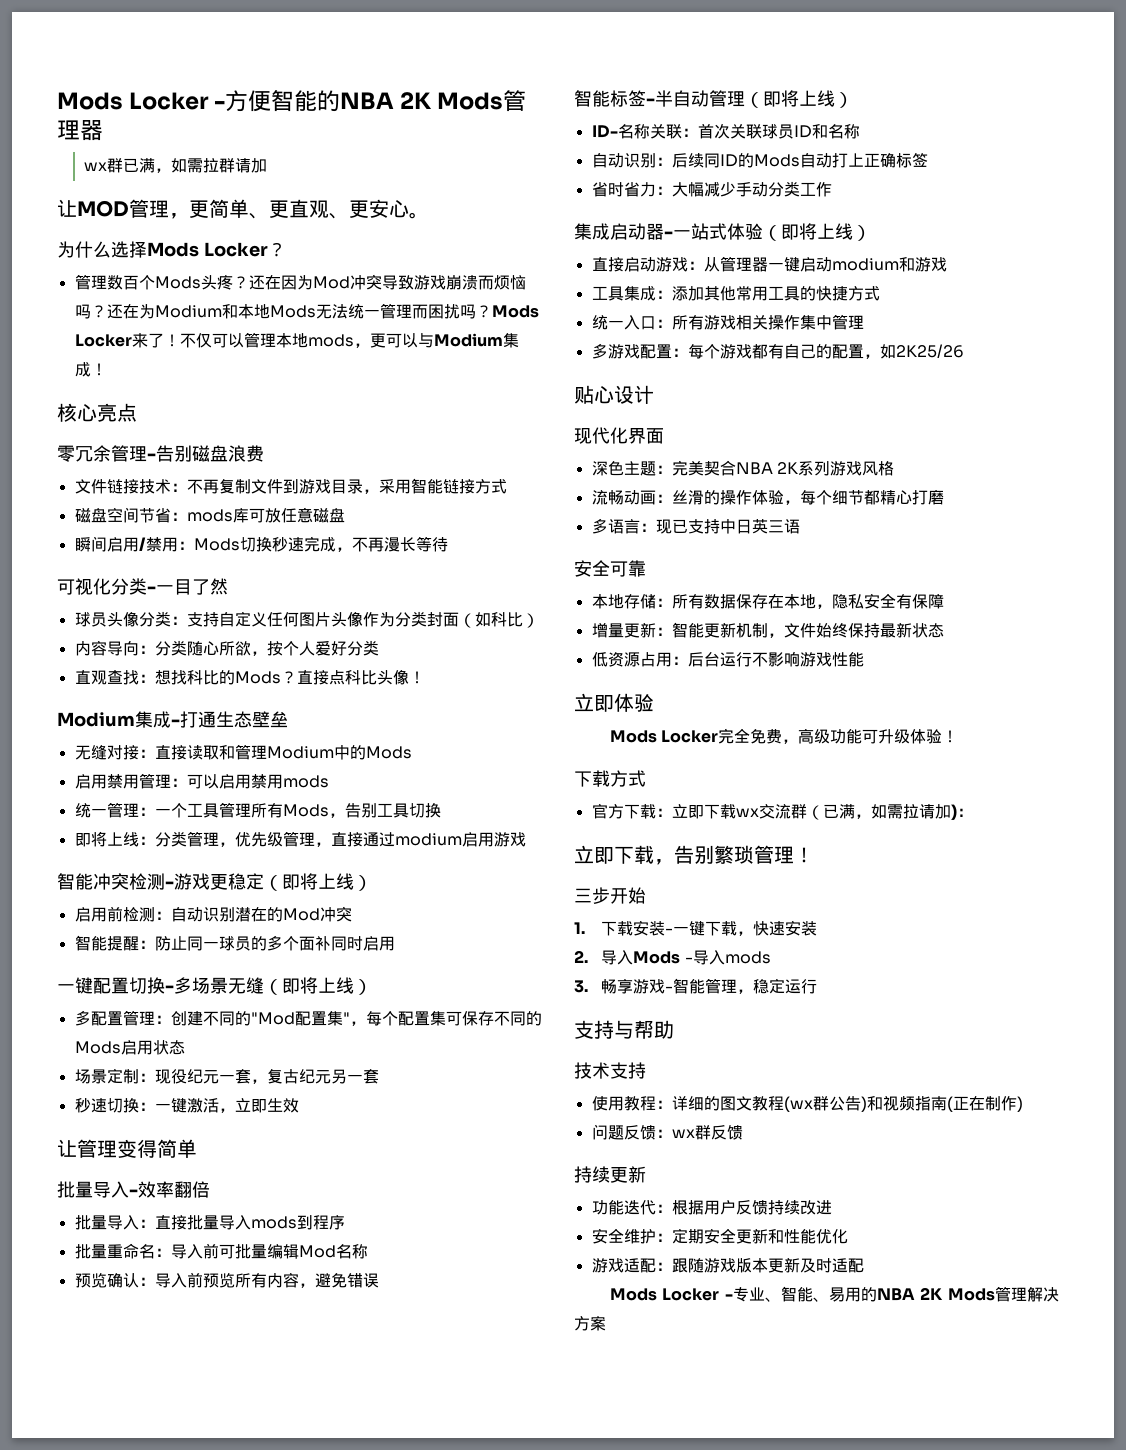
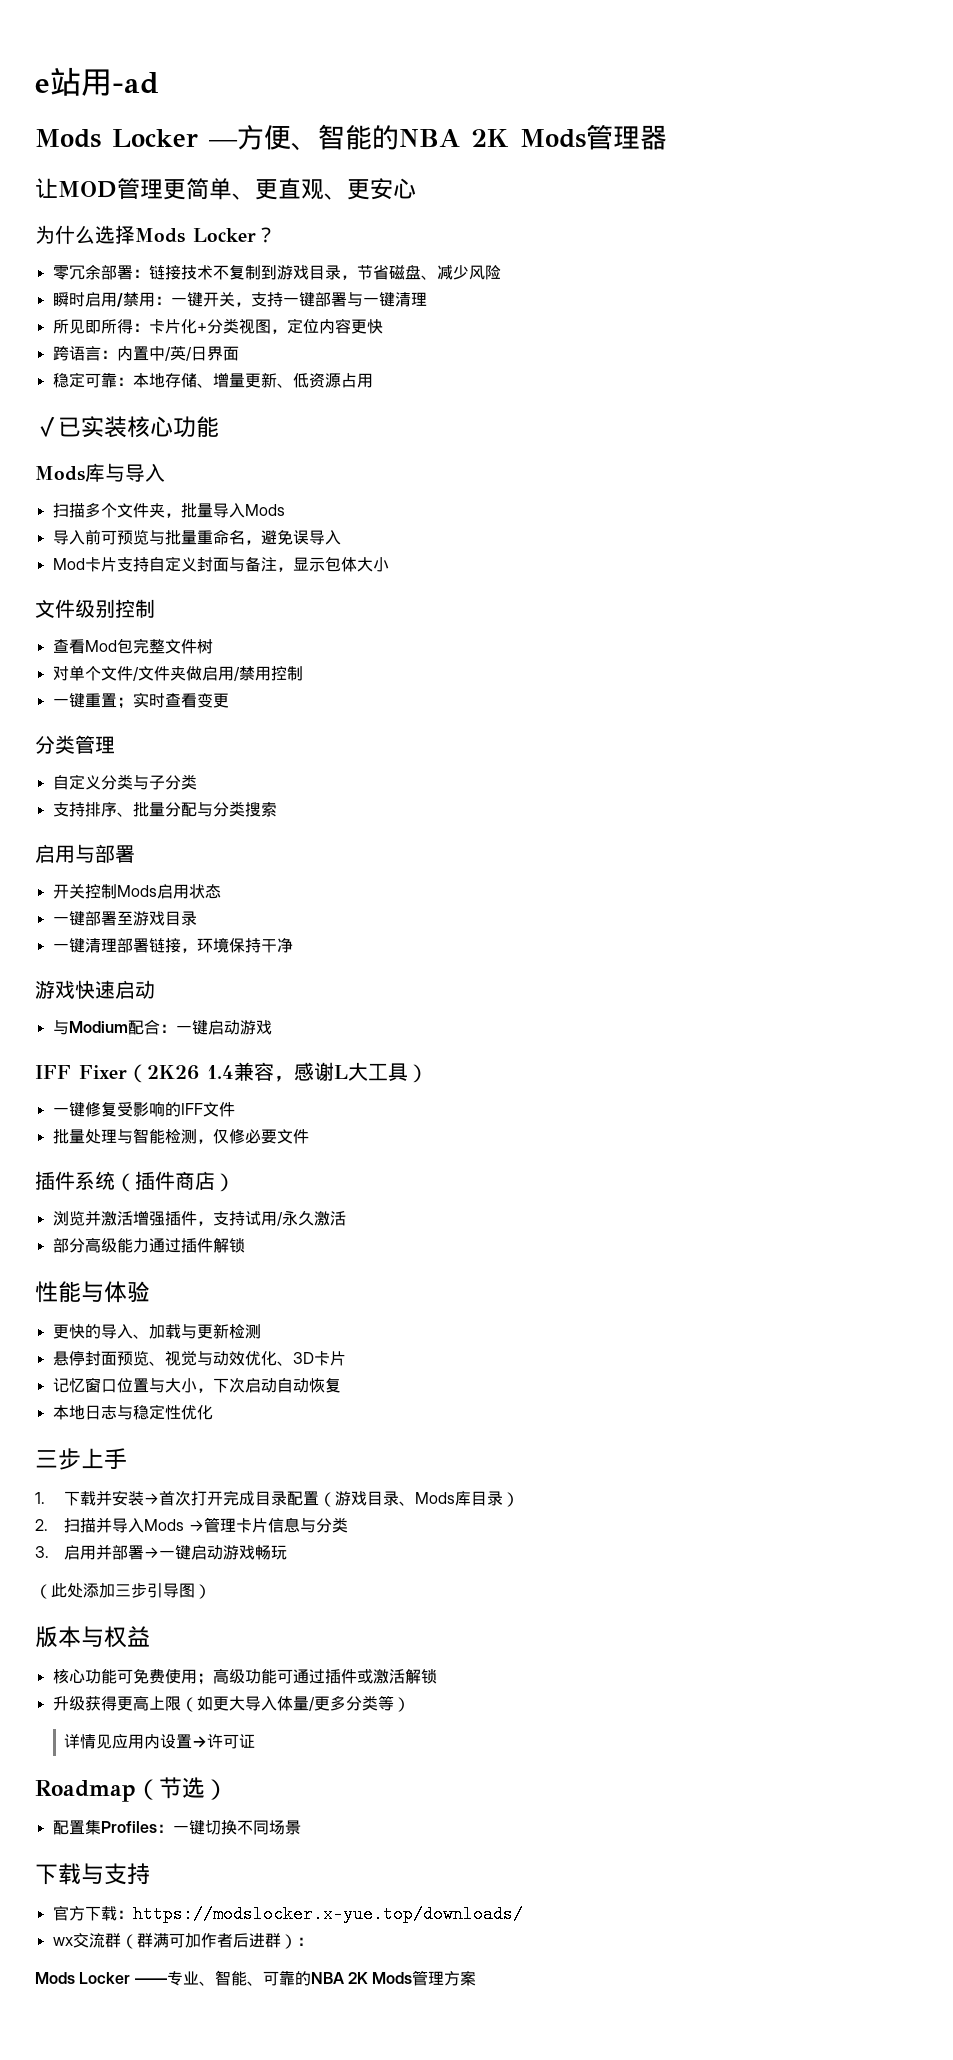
- Mods Locker -方便智能的NBA 2K Mods管理器
+ e站用-ad
+ Mods Locker —方便、智能的NBA 2K Mods管理器
- wx群已满，如需拉群请加
- 让MOD管理，更简单、更直观、更安心。
+ 让MOD管理更简单、更直观、更安心
- 管理数百个Mods头疼？还在因为Mod冲突导致游戏崩溃而烦恼吗？还在为Modium和本地Mods无法统一管理而困扰吗？Mods Locker来了！不仅可以管理本地mods，更可以与Modium集成！
- 核心亮点
- 零冗余管理-告别磁盘浪费
- 文件链接技术：不再复制文件到游戏目录，采用智能链接方式
- 磁盘空间节省：mods库可放任意磁盘
+ 零冗余部署：链接技术不复制到游戏目录，节省磁盘、减少风险
- 瞬间启用/禁用：Mods切换秒速完成，不再漫长等待
- 可视化分类-一目了然
- 球员头像分类：支持自定义任何图片头像作为分类封面（如科比）
- 内容导向：分类随心所欲，按个人爱好分类
- 直观查找：想找科比的Mods？直接点科比头像！
- Modium集成-打通生态壁垒
- 无缝对接：直接读取和管理Modium中的Mods
- 启用禁用管理：可以启用禁用mods
- 统一管理：一个工具管理所有Mods，告别工具切换
- 即将上线：分类管理，优先级管理，直接通过modium启用游戏
- 智能冲突检测-游戏更稳定（即将上线）
- 启用前检测：自动识别潜在的Mod冲突
- 智能提醒：防止同一球员的多个面补同时启用
- 一键配置切换-多场景无缝（即将上线）
- 多配置管理：创建不同的"Mod配置集"，每个配置集可保存不同的Mods启用状态
- 场景定制：现役纪元一套，复古纪元另一套
- 秒速切换：一键激活，立即生效
- 让管理变得简单
- 批量导入-效率翻倍
- 批量导入：直接批量导入mods到程序
- 批量重命名：导入前可批量编辑Mod名称
- 预览确认：导入前预览所有内容，避免错误
- 智能标签-半自动管理（即将上线）
- ID-名称关联：首次关联球员ID和名称
- 自动识别：后续同ID的Mods自动打上正确标签
- 省时省力：大幅减少手动分类工作
- 集成启动器-一站式体验（即将上线）
- 直接启动游戏：从管理器一键启动modium和游戏
- 工具集成：添加其他常用工具的快捷方式
- 统一入口：所有游戏相关操作集中管理
- 多游戏配置：每个游戏都有自己的配置，如2K25/26
- 贴心设计
- 现代化界面
- 深色主题：完美契合NBA 2K系列游戏风格
- 流畅动画：丝滑的操作体验，每个细节都精心打磨
- 多语言：现已支持中日英三语
- 安全可靠
- 本地存储：所有数据保存在本地，隐私安全有保障
- 增量更新：智能更新机制，文件始终保持最新状态
- 低资源占用：后台运行不影响游戏性能
- 立即体验
- Mods Locker完全免费，高级功能可升级体验！
- 下载方式
+ 瞬时启用/禁用：一键开关，支持一键部署与一键清理
+ 所见即所得：卡片化+分类视图，定位内容更快
+ 跨语言：内置中/英/日界面
+ 稳定可靠：本地存储、增量更新、低资源占用
+ ✓已实装核心功能
+ Mods库与导入
+ 扫描多个文件夹，批量导入Mods
+ 导入前可预览与批量重命名，避免误导入
+ Mod卡片支持自定义封面与备注，显示包体大小
+ 文件级别控制
+ 查看Mod包完整文件树
+ 对单个文件/文件夹做启用/禁用控制
+ 一键重置；实时查看变更
+ 分类管理
+ 自定义分类与子分类
+ 支持排序、批量分配与分类搜索
+ 启用与部署
+ 开关控制Mods启用状态
+ 一键部署至游戏目录
+ 一键清理部署链接，环境保持干净
+ 游戏快速启动
+ 与Modium配合：一键启动游戏
+ IFF Fixer（2K26 1.4兼容，感谢L大工具）
+ 一键修复受影响的IFF文件
+ 批量处理与智能检测，仅修必要文件
+ 插件系统（插件商店）
+ 浏览并激活增强插件，支持试用/永久激活
+ 部分高级能力通过插件解锁
+ 性能与体验
+ 更快的导入、加载与更新检测
+ 悬停封面预览、视觉与动效优化、3D卡片
+ 记忆窗口位置与大小，下次启动自动恢复
+ 本地日志与稳定性优化
+ 三步上手
+ 1.下载并安装→首次打开完成目录配置（游戏目录、Mods库目录）
+ 2.扫描并导入Mods →管理卡片信息与分类
+ 3.启用并部署→一键启动游戏畅玩
+ （此处添加三步引导图）
+ 版本与权益
+ 核心功能可免费使用；高级功能可通过插件或激活解锁
+ 升级获得更高上限（如更大导入体量/更多分类等）
+ 详情见应用内设置→许可证
+ Roadmap（节选）
+ 配置集Profiles：一键切换不同场景
+ 下载与支持
- 官方下载：立即下载wx交流群（已满，如需拉请加)：
- 立即下载，告别繁琐管理！
- 三步开始
- 1.下载安装-一键下载，快速安装
- 2.导入Mods -导入mods
- 3.畅享游戏-智能管理，稳定运行
- 支持与帮助
- 技术支持
- 使用教程：详细的图文教程(wx群公告)和视频指南(正在制作)
- 问题反馈：wx群反馈
- 持续更新
- 功能迭代：根据用户反馈持续改进
- 安全维护：定期安全更新和性能优化
- 游戏适配：跟随游戏版本更新及时适配
- Mods Locker -专业、智能、易用的NBA 2K Mods管理解决方案
+ 官方下载：https://modslocker.x-yue.top/downloads/
+ wx交流群（群满可加作者后进群）：
+ Mods Locker ——专业、智能、可靠的NBA 2K Mods管理方案

